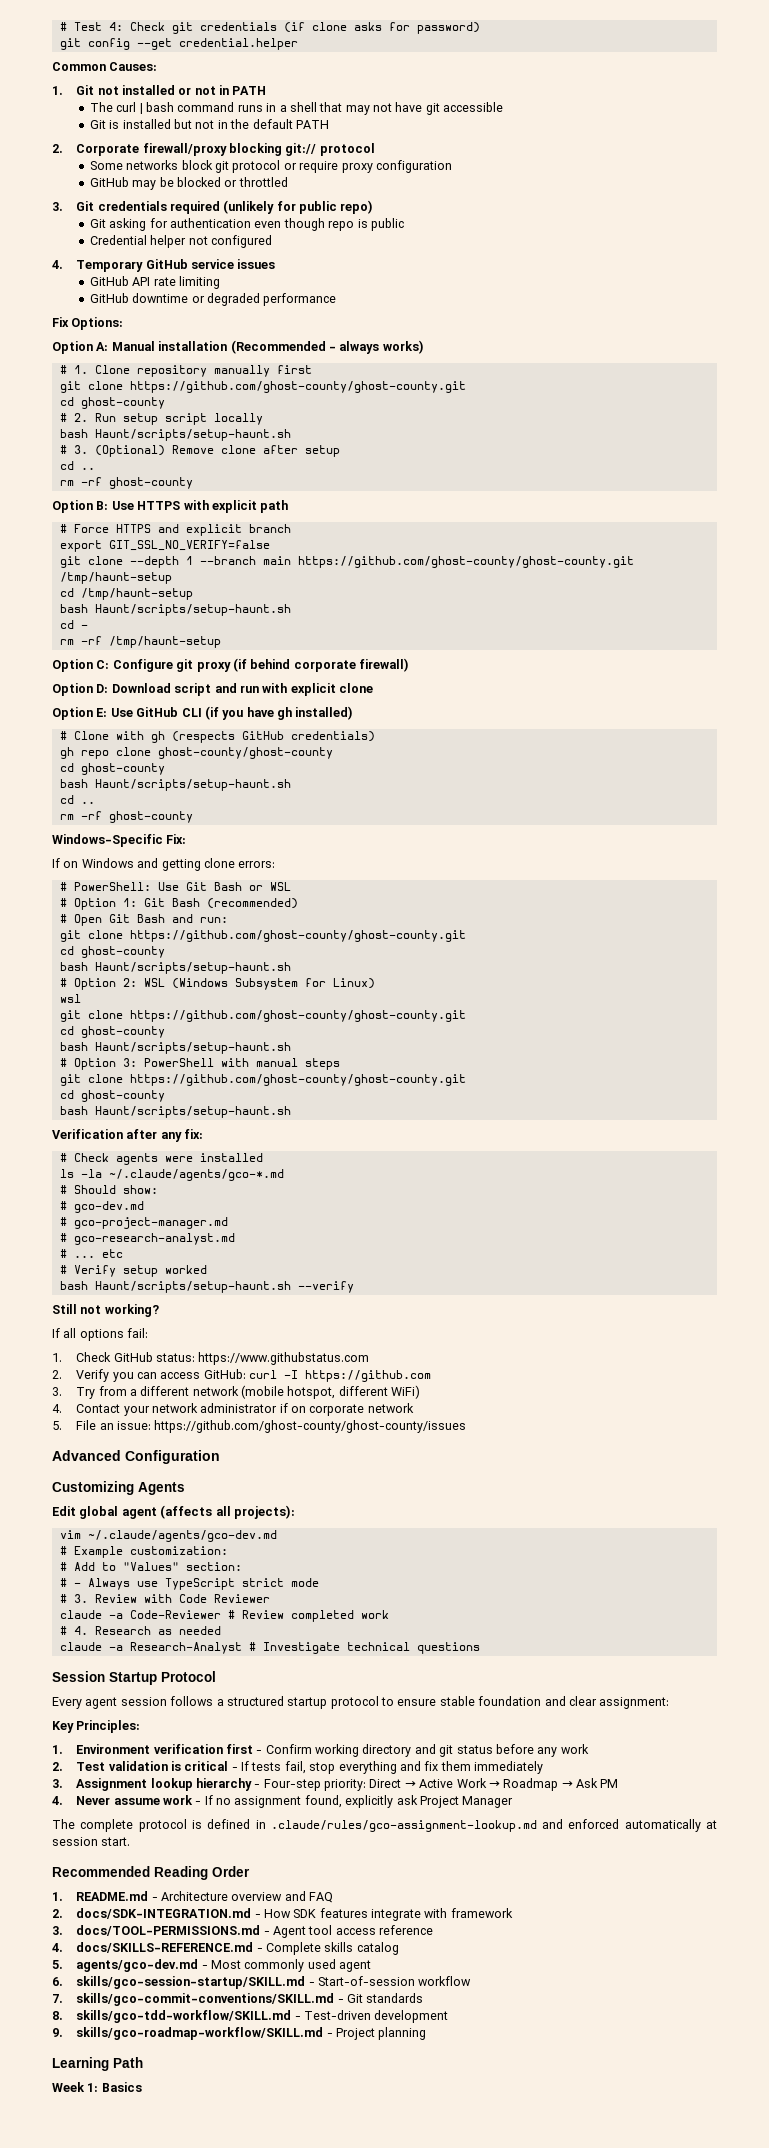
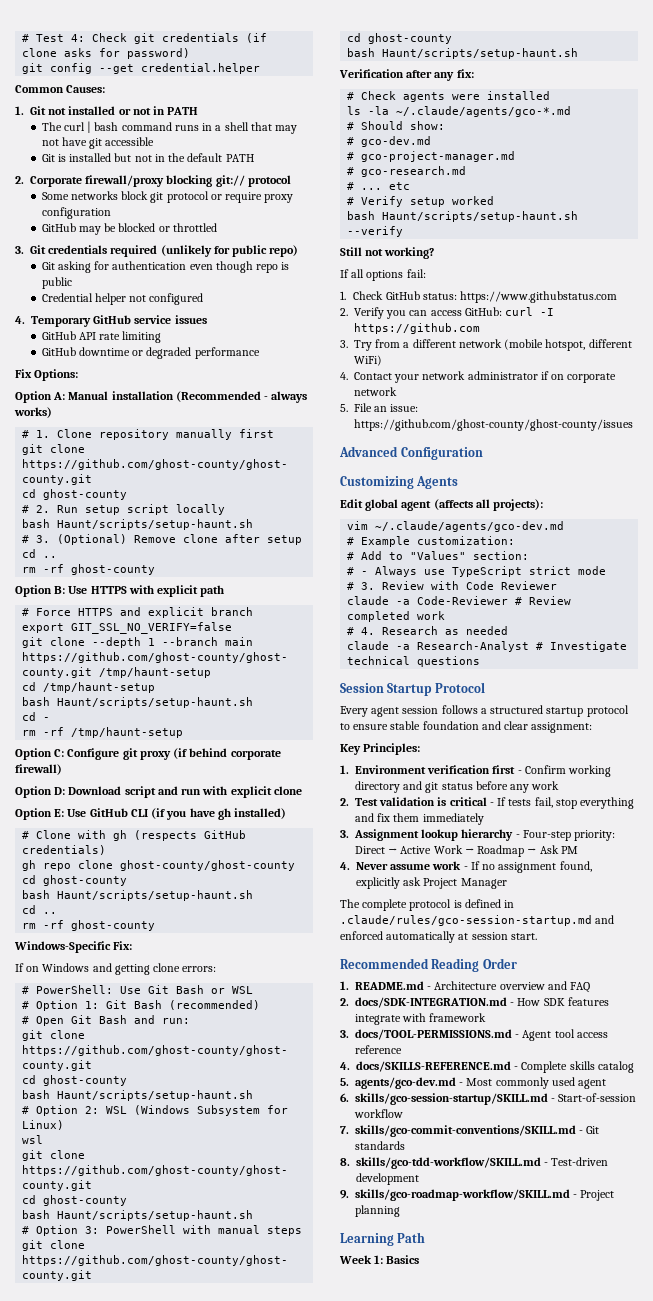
- # gco-research-analyst.md
+ # gco-research.md
- The complete protocol is defined in .claude/rules/gco-assignment-lookup.md and enforced automatically at session start.
+ The complete protocol is defined in .claude/rules/gco-session-startup.md and enforced automatically at session start.

